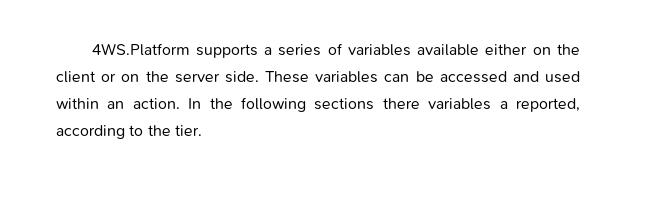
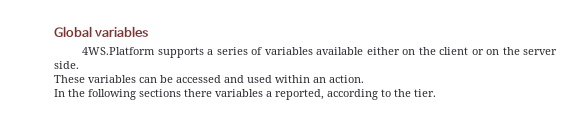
+ Global variables
- 4WS.Platform supports a series of variables available either on the client or on the server side. These variables can be accessed and used within an action. In the following sections there variables a reported, according to the tier.
+ 4WS.Platform supports a series of variables available either on the client or on the server side.
+ These variables can be accessed and used within an action.
+ In the following sections there variables a reported, according to the tier.

